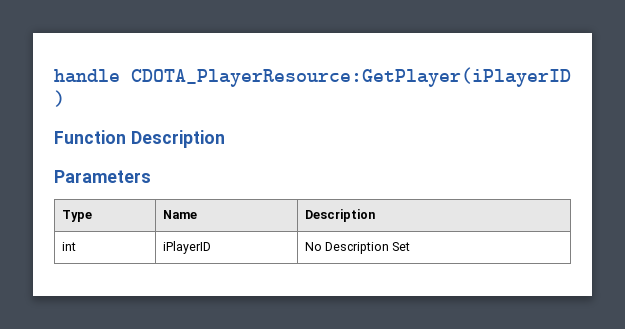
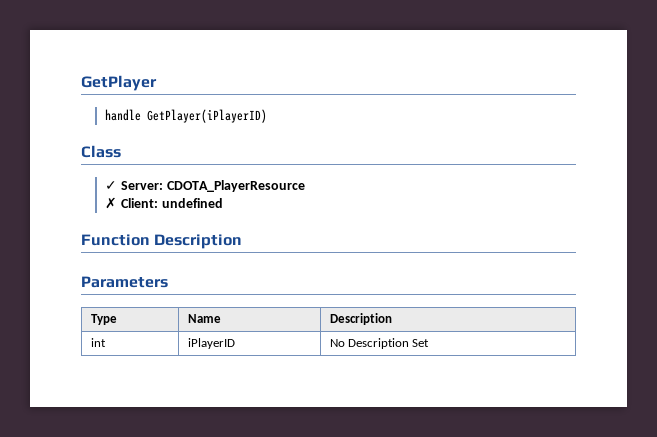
- handle CDOTA_PlayerResource:GetPlayer(iPlayerID )
+ GetPlayer
+ handle GetPlayer(iPlayerID)
+ Class
+ ✓ Server: CDOTA_PlayerResource
+ ✗ Client: undefined

